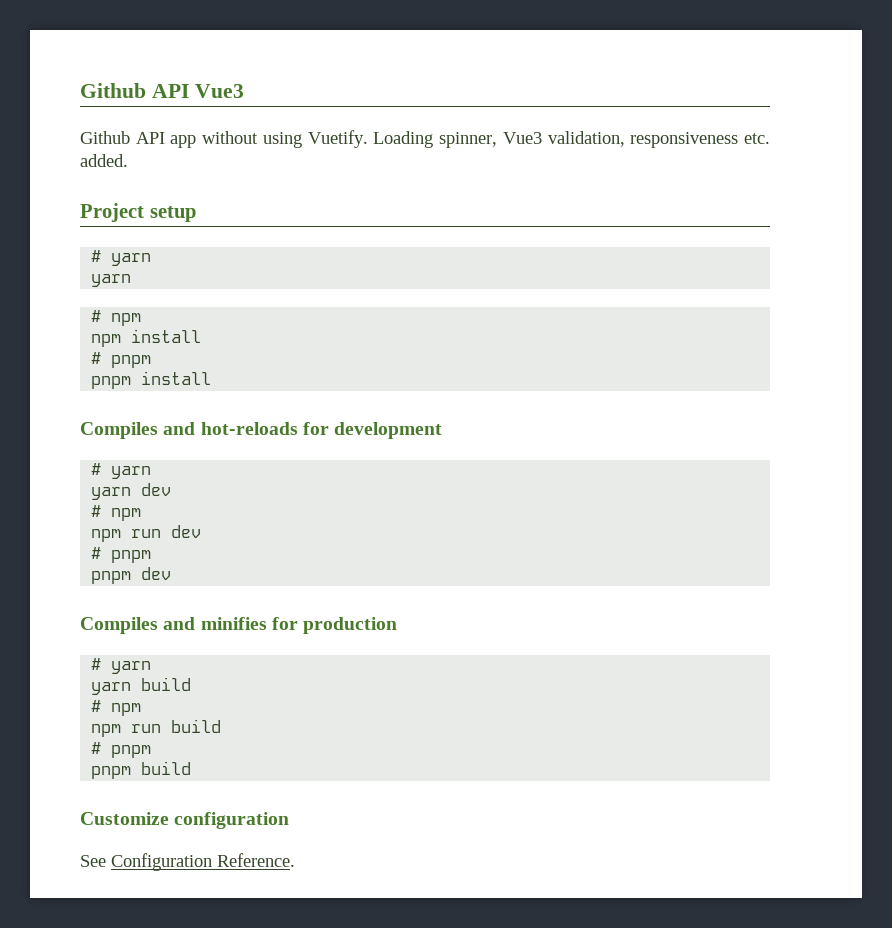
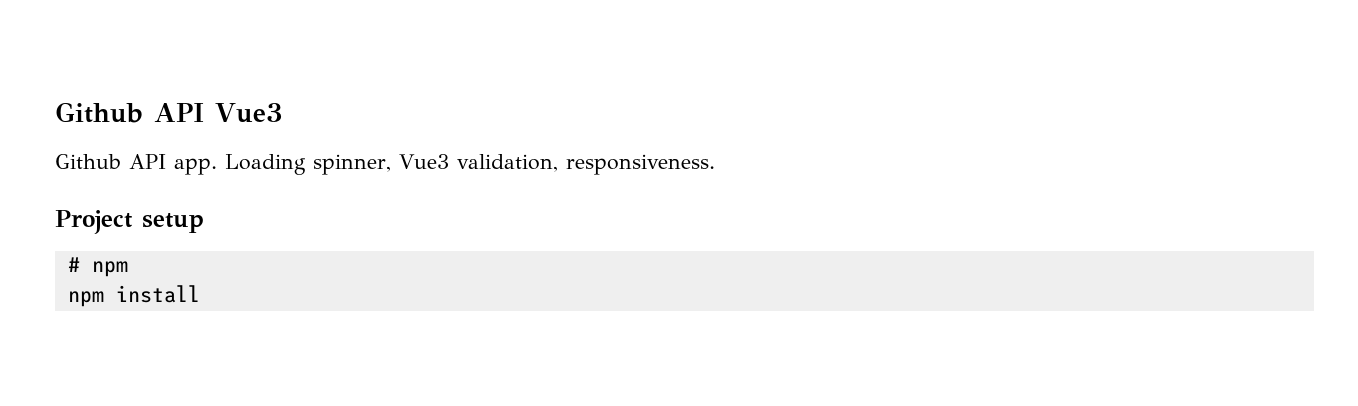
- Github API app without using Vuetify.
+ Github API app.
- Loading spinner, Vue3 validation, responsiveness etc. added.
+ Loading spinner, Vue3 validation, responsiveness.
  Project setup
- # yarn
- yarn
  npm install
- # pnpm
- pnpm install
- Compiles and hot-reloads for development
- # yarn
- yarn dev
- # npm
- npm run dev
- # pnpm
- pnpm dev
- Compiles and minifies for production
- # yarn
- yarn build
- # npm
- npm run build
- # pnpm
- pnpm build
- Customize configuration
- See Configuration Reference.

